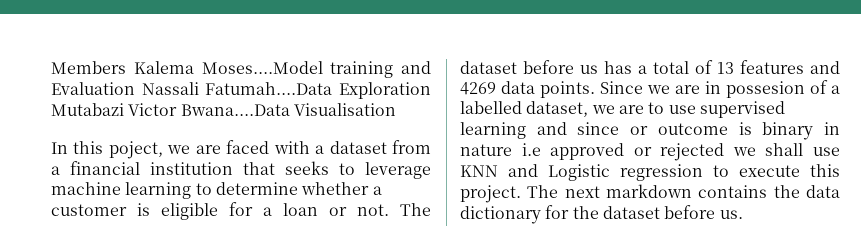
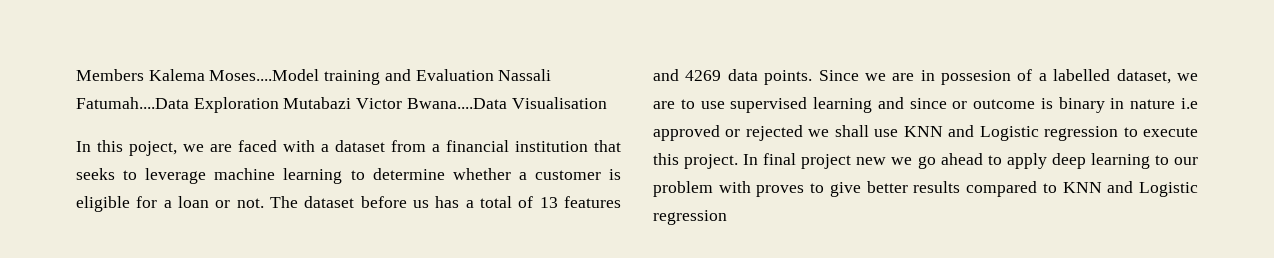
- The next markdown contains the data dictionary for the dataset before us.
+ In final project new we go ahead to apply deep learning to our problem with proves to give better results compared to KNN and Logistic regression

